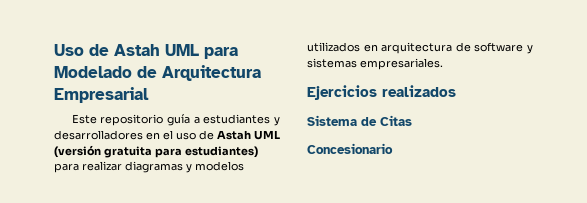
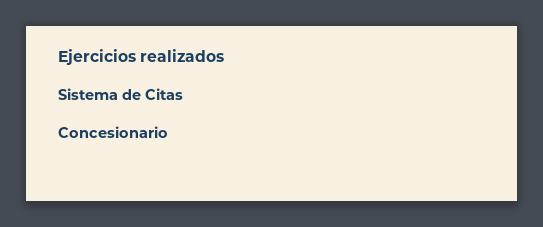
- Uso de Astah UML para Modelado de Arquitectura Empresarial
- Este repositorio guía a estudiantes y desarrolladores en el uso de Astah UML (versión gratuita para estudiantes) para realizar diagramas y modelos utilizados en arquitectura de software y sistemas empresariales.

